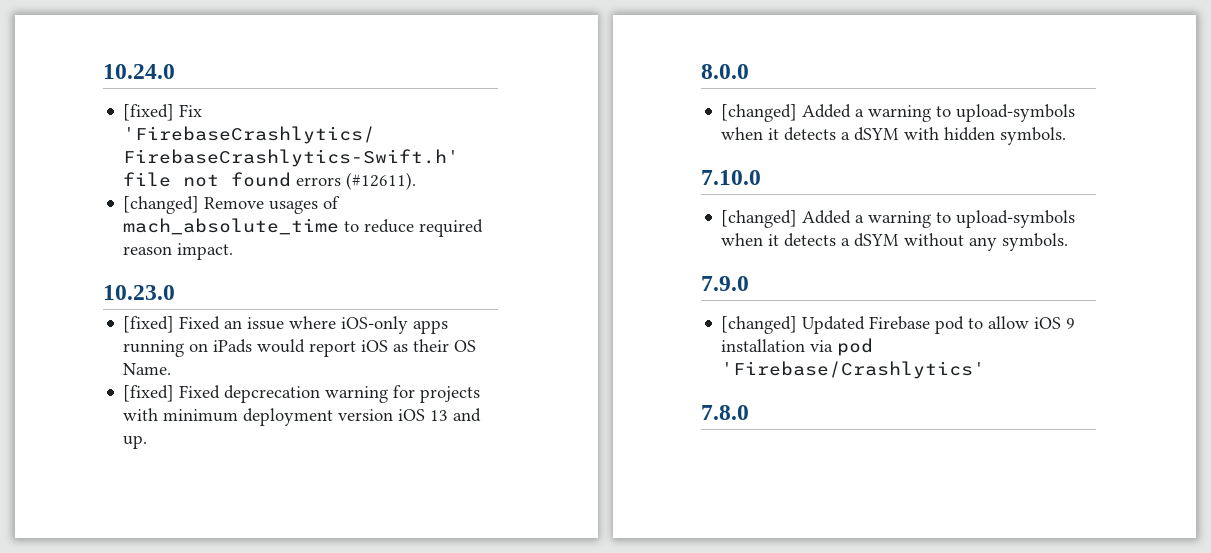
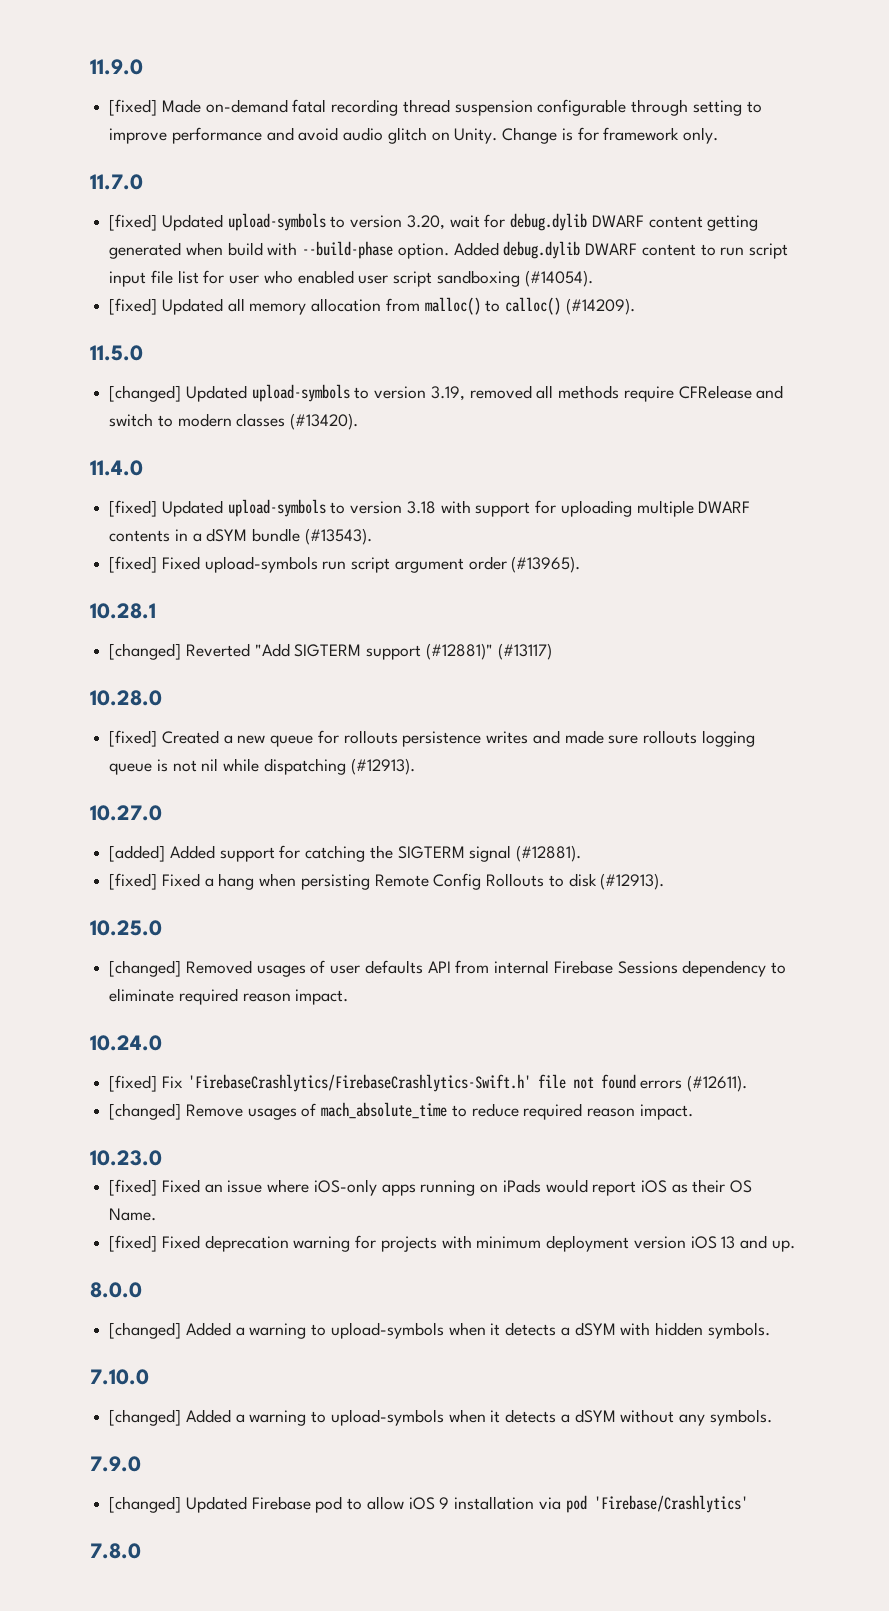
+ 11.9.0
+ [fixed] Made on-demand fatal recording thread suspension configurable through setting to improve performance and avoid audio glitch on Unity. Change is for framework only.
+ 11.7.0
+ [fixed] Updated upload-symbols to version 3.20, wait for debug.dylib DWARF content getting generated when build with --build-phase option. Added debug.dylib DWARF content to run script input file list for user who enabled user script sandboxing (#14054).
+ [fixed] Updated all memory allocation from malloc() to calloc() (#14209).
+ 11.5.0
+ [changed] Updated upload-symbols to version 3.19, removed all methods require CFRelease and switch to modern classes (#13420).
+ 11.4.0
+ [fixed] Updated upload-symbols to version 3.18 with support for uploading multiple DWARF contents in a dSYM bundle (#13543).
+ [fixed] Fixed upload-symbols run script argument order (#13965).
+ 10.28.1
+ [changed] Reverted "Add SIGTERM support (#12881)" (#13117)
+ 10.28.0
+ [fixed] Created a new queue for rollouts persistence writes and made sure rollouts logging queue is not nil while dispatching (#12913).
+ 10.27.0
+ [added] Added support for catching the SIGTERM signal (#12881).
+ [fixed] Fixed a hang when persisting Remote Config Rollouts to disk (#12913).
+ 10.25.0
+ [changed] Removed usages of user defaults API from internal Firebase Sessions dependency to eliminate required reason impact.
- [fixed] Fixed depcrecation warning for projects with minimum deployment version iOS 13 and up.
+ [fixed] Fixed deprecation warning for projects with minimum deployment version iOS 13 and up.

